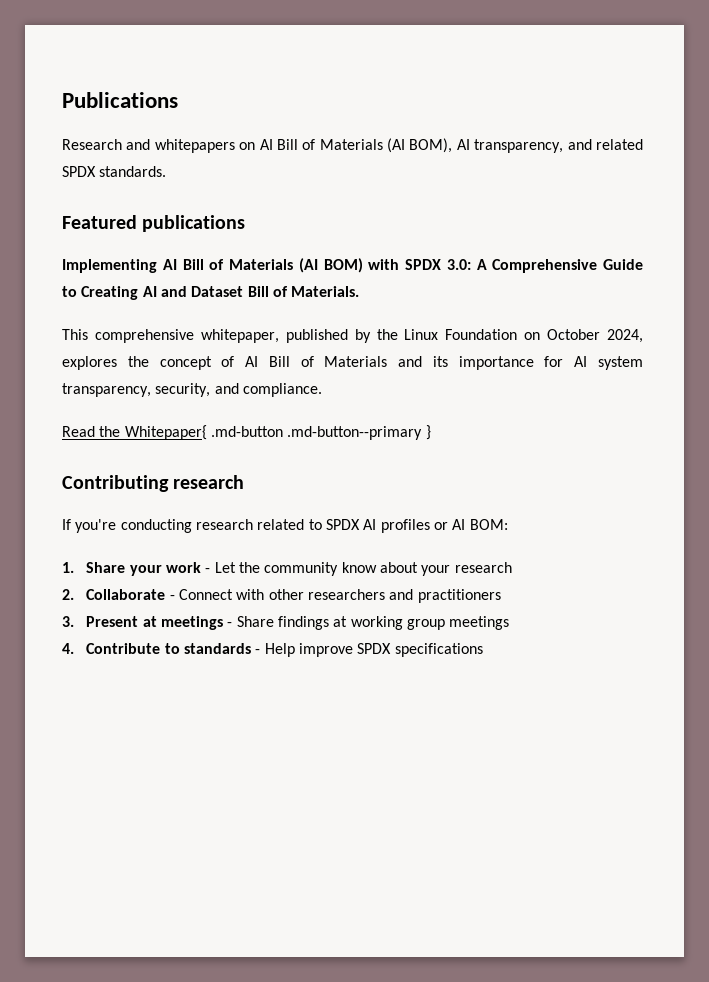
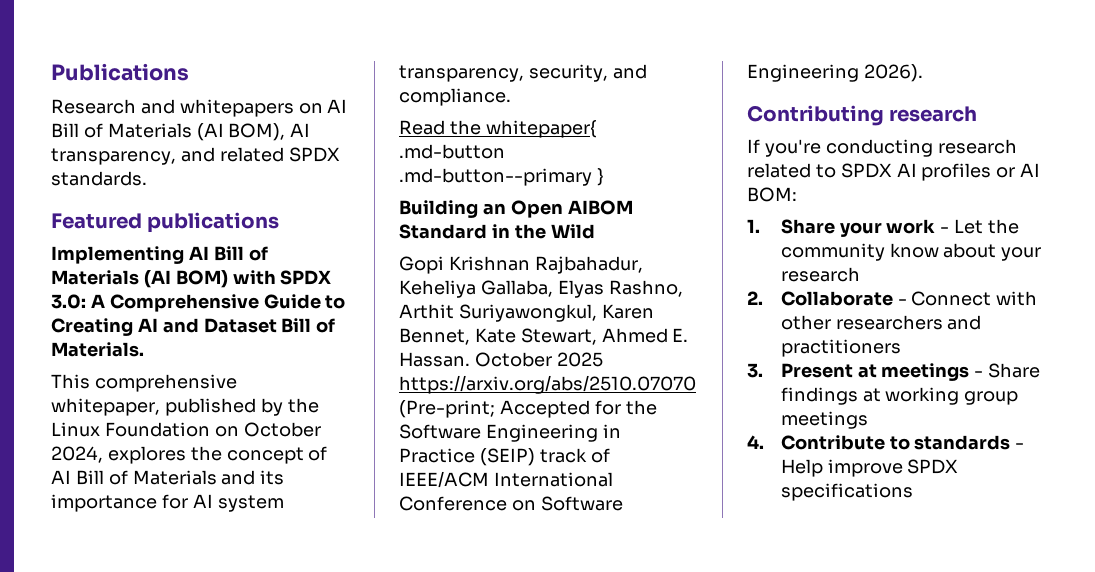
- Read the Whitepaper{ .md-button .md-button--primary }
+ Read the whitepaper{ .md-button .md-button--primary }
+ Building an Open AIBOM Standard in the Wild
+ Gopi Krishnan Rajbahadur, Keheliya Gallaba, Elyas Rashno, Arthit Suriyawongkul, Karen Bennet, Kate Stewart, Ahmed E. Hassan. October 2025 https://arxiv.org/abs/2510.07070 (Pre-print; Accepted for the Software Engineering in Practice (SEIP) track of IEEE/ACM International Conference on Software Engineering 2026).

